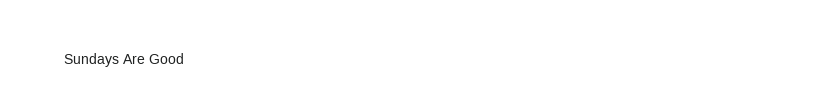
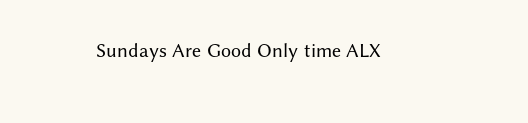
- Sundays Are Good
+ Sundays Are Good Only time ALX

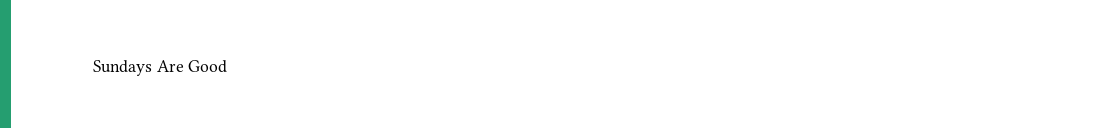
- Sundays Are Good Only time ALX
+ Sundays Are Good

